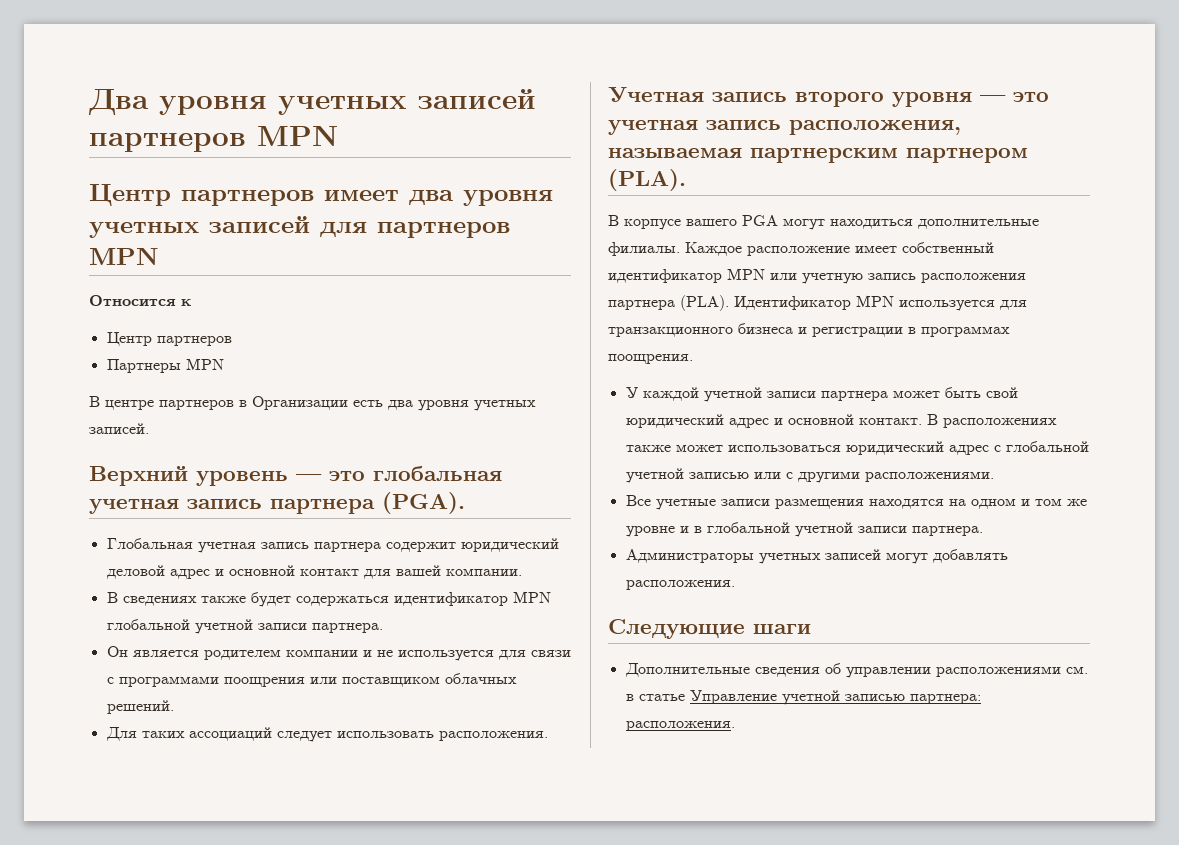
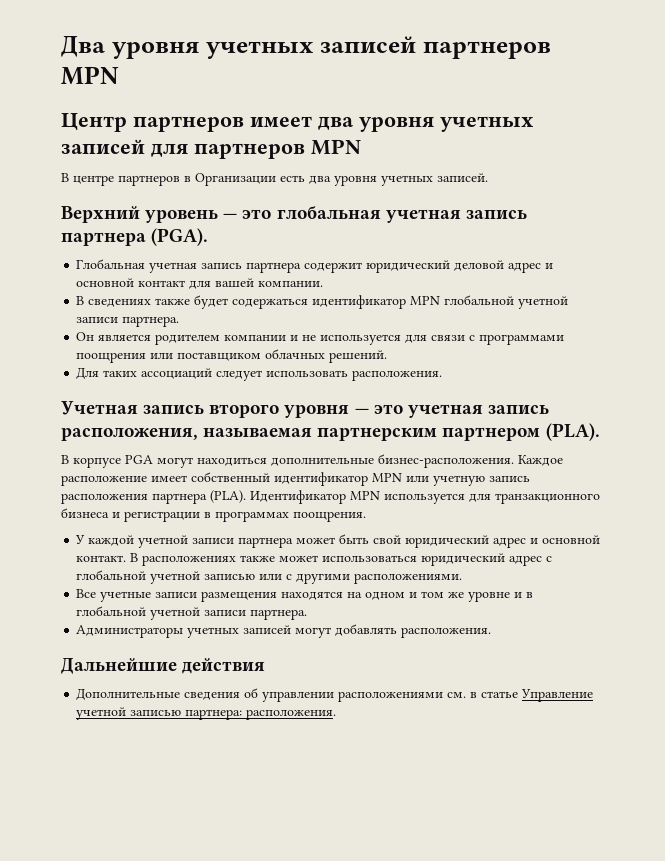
- Относится к
- Центр партнеров
- Партнеры MPN
- В корпусе вашего PGA могут находиться дополнительные филиалы.
+ В корпусе PGA могут находиться дополнительные бизнес-расположения.
- Следующие шаги
+ Дальнейшие действия

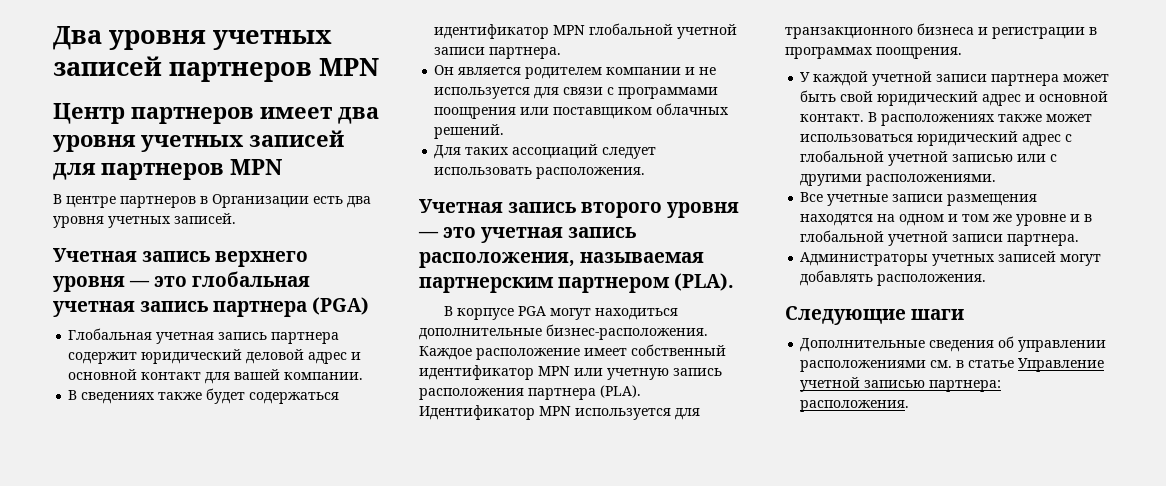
- Верхний уровень — это глобальная учетная запись партнера (PGA).
+ Учетная запись верхнего уровня — это глобальная учетная запись партнера (PGA)
- Дальнейшие действия
+ Следующие шаги

